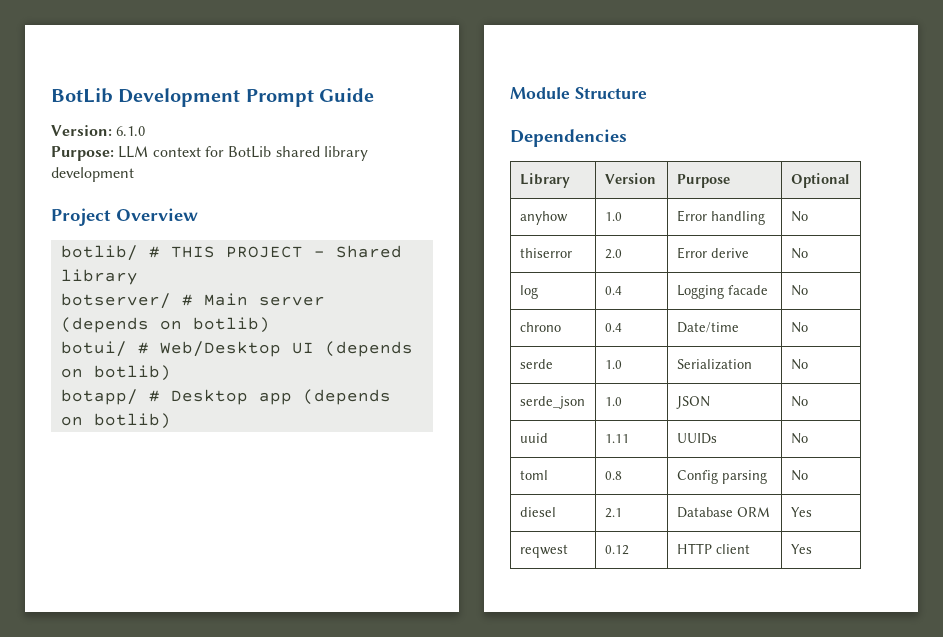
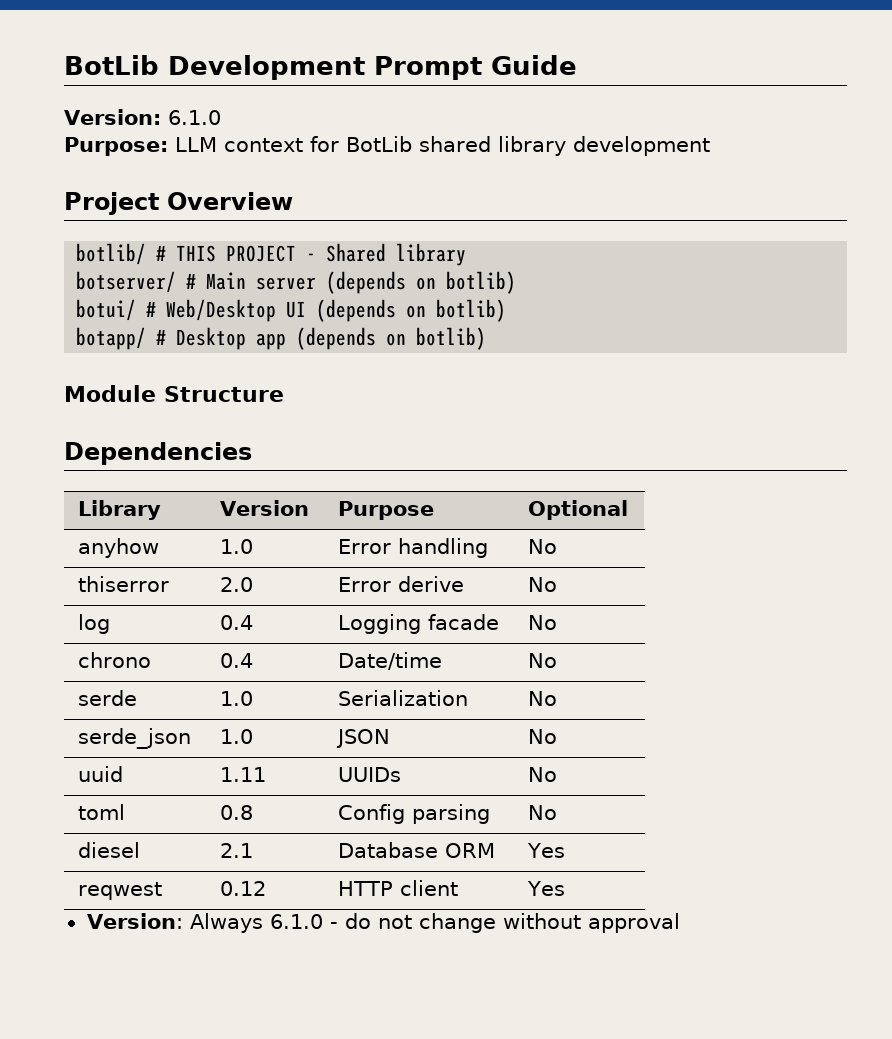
+ Version: Always 6.1.0 - do not change without approval

